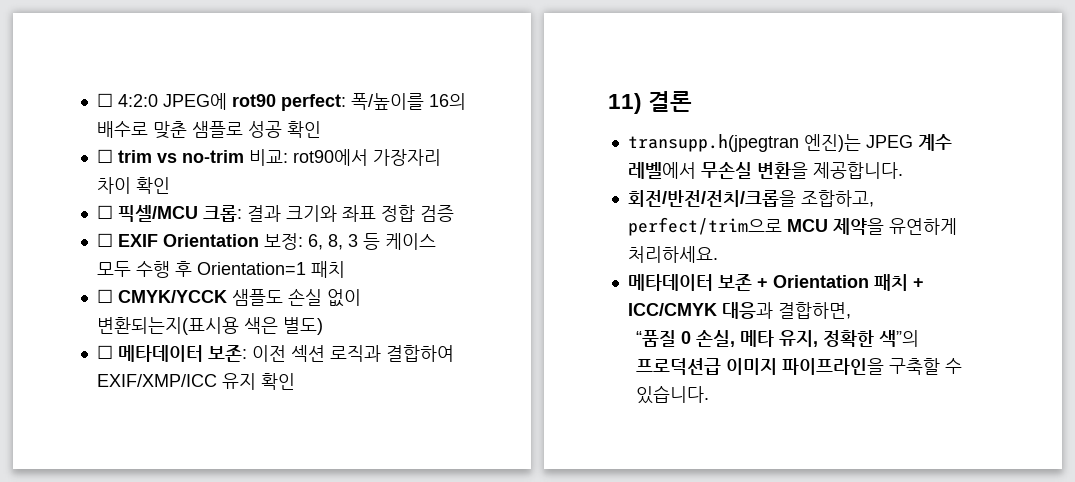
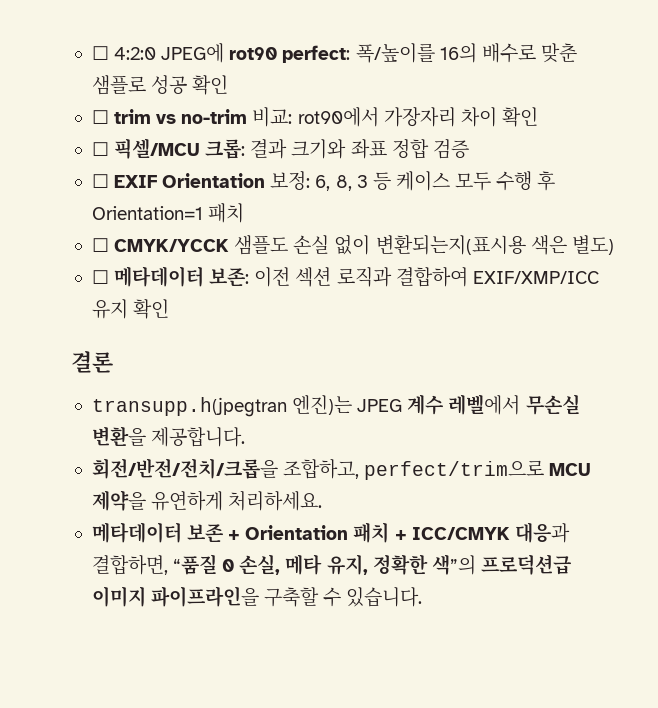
- 11) 결론
+ 결론
- 메타데이터 보존 + Orientation 패치 + ICC/CMYK 대응과 결합하면,
- “품질 0 손실, 메타 유지, 정확한 색”의 프로덕션급 이미지 파이프라인을 구축할 수 있습니다.
+ 메타데이터 보존 + Orientation 패치 + ICC/CMYK 대응과 결합하면, “품질 0 손실, 메타 유지, 정확한 색”의 프로덕션급 이미지 파이프라인을 구축할 수 있습니다.

